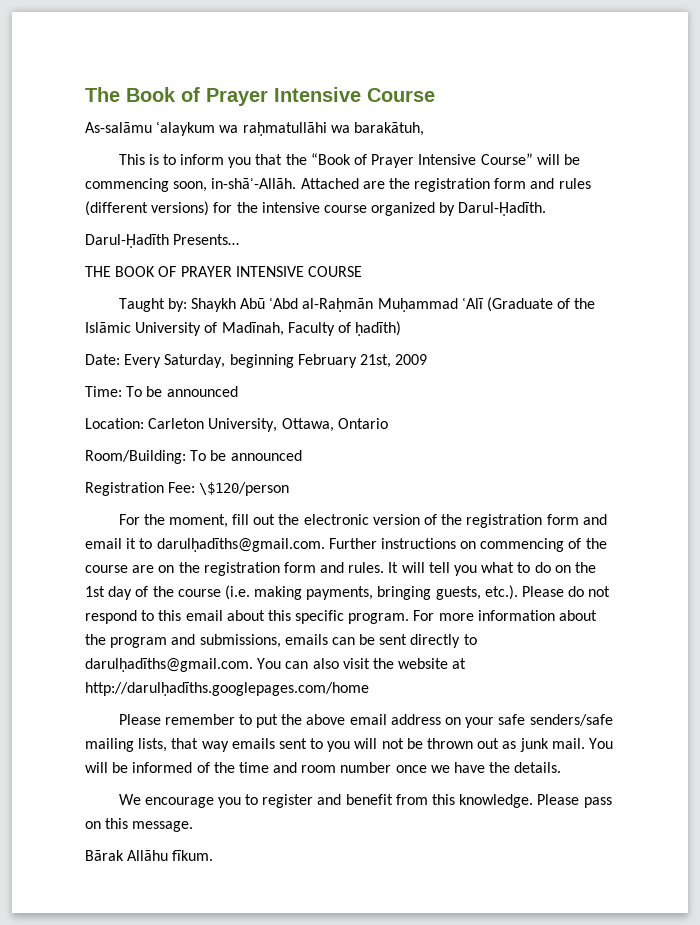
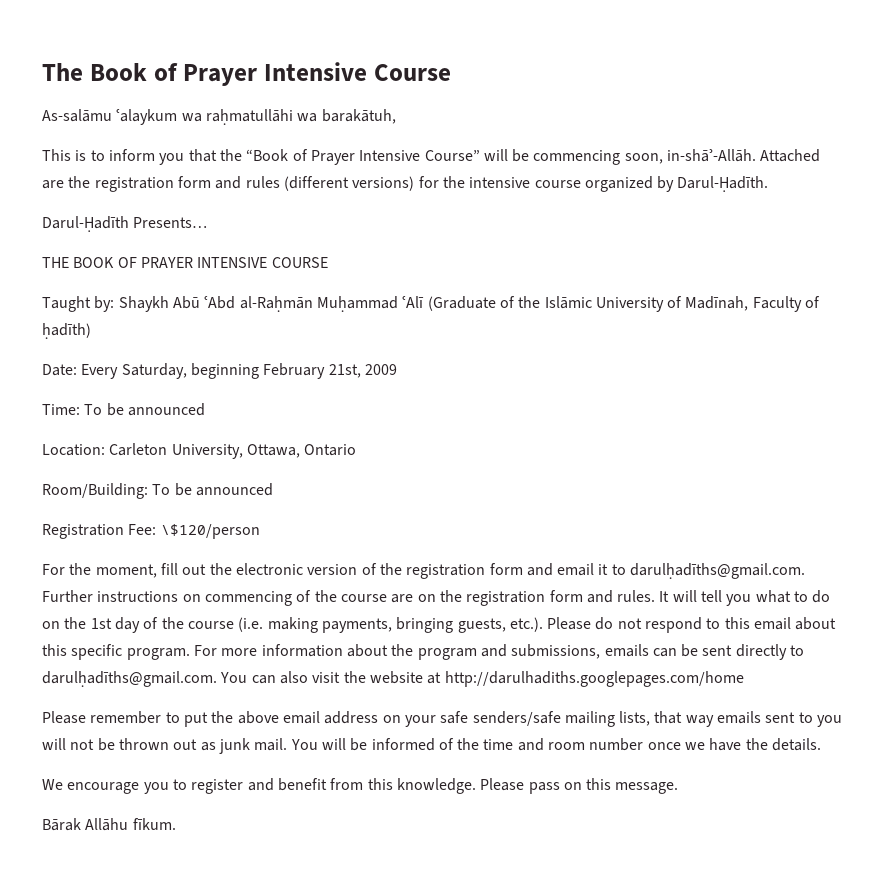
- For more information about the program and submissions, emails can be sent directly to darulḥadīths@gmail.com. You can also visit the website at http://darulḥadīths.googlepages.com/home
+ For more information about the program and submissions, emails can be sent directly to darulḥadīths@gmail.com. You can also visit the website at http://darulhadiths.googlepages.com/home

